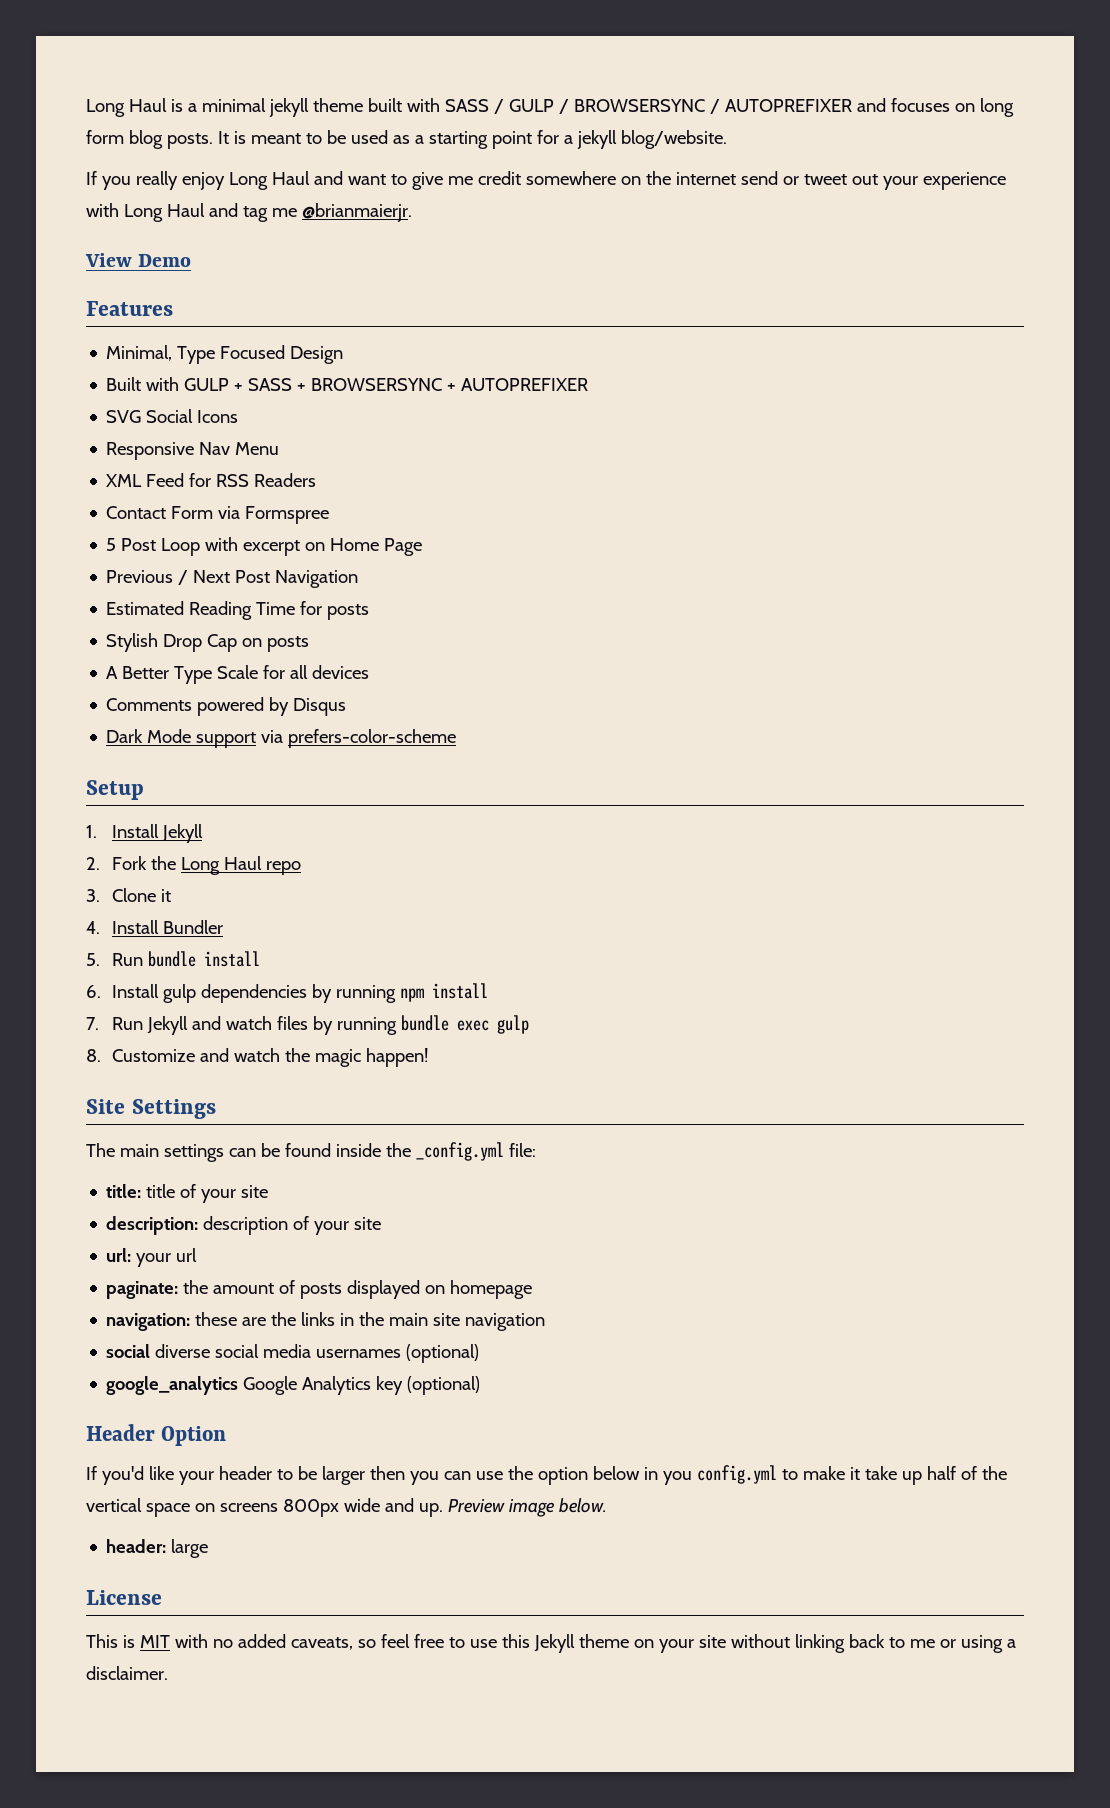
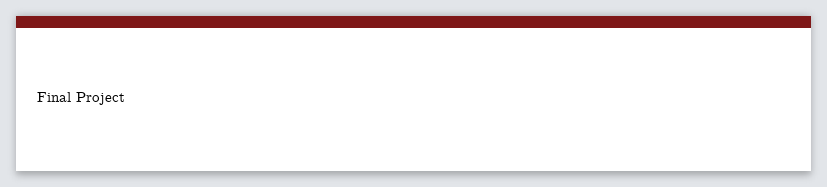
- Long Haul is a minimal jekyll theme built with SASS / GULP / BROWSERSYNC / AUTOPREFIXER and focuses on long form blog posts. It is meant to be used as a starting point for a jekyll blog/website.
- If you really enjoy Long Haul and want to give me credit somewhere on the internet send or tweet out your experience with Long Haul and tag me @brianmaierjr.
- View Demo
- Features
- Minimal, Type Focused Design
- Built with GULP + SASS + BROWSERSYNC + AUTOPREFIXER
- SVG Social Icons
- Responsive Nav Menu
- XML Feed for RSS Readers
- Contact Form via Formspree
- 5 Post Loop with excerpt on Home Page
- Previous / Next Post Navigation
- Estimated Reading Time for posts
- Stylish Drop Cap on posts
- A Better Type Scale for all devices
- Comments powered by Disqus
- Dark Mode support via prefers-color-scheme
- Setup
- 1. Install Jekyll
- 2. Fork the Long Haul repo
- 3. Clone it
- 4. Install Bundler
- 5. Run bundle install
- 6. Install gulp dependencies by running npm install
- 7. Run Jekyll and watch files by running bundle exec gulp
- 8. Customize and watch the magic happen!
- Site Settings
- The main settings can be found inside the _config.yml file:
- title: title of your site
- description: description of your site
- url: your url
- paginate: the amount of posts displayed on homepage
- navigation: these are the links in the main site navigation
- social diverse social media usernames (optional)
- google_analytics Google Analytics key (optional)
- Header Option
- If you'd like your header to be larger then you can use the option below in you config.yml to make it take up half of the vertical space on screens 800px wide and up. Preview image below.
- header: large
- License
- This is MIT with no added caveats, so feel free to use this Jekyll theme on your site without linking back to me or using a disclaimer.
+ Final Project

